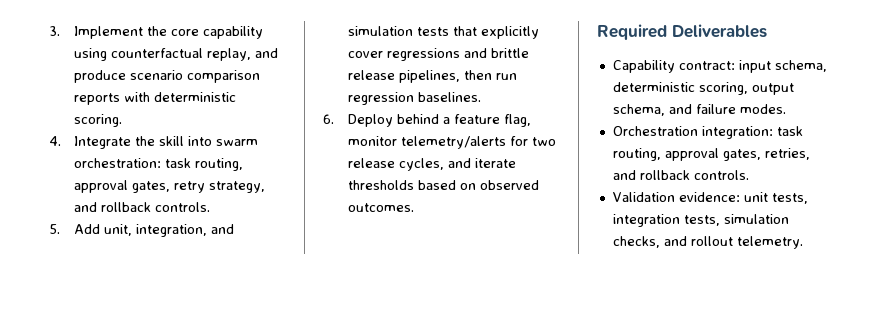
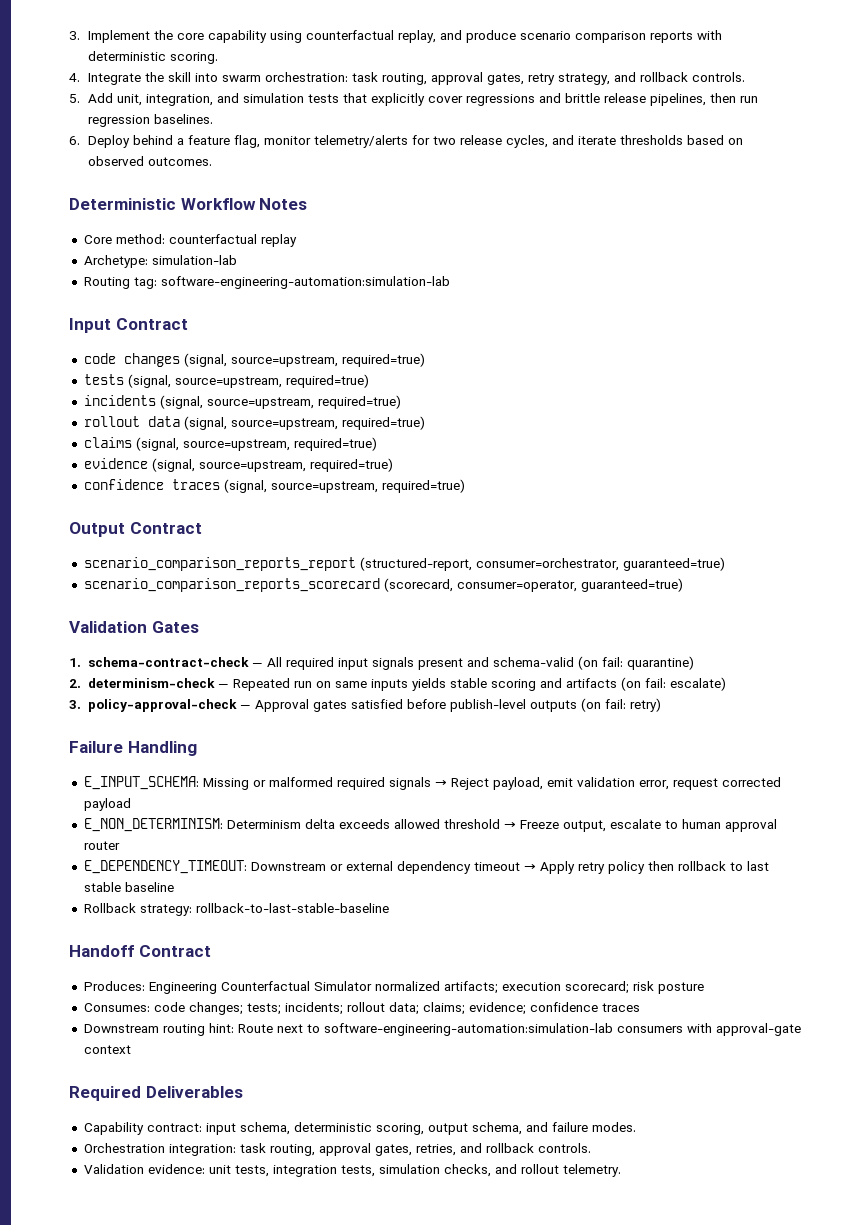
+ Deterministic Workflow Notes
+ Core method: counterfactual replay
+ Archetype: simulation-lab
+ Routing tag: software-engineering-automation:simulation-lab
+ Input Contract
+ code changes (signal, source=upstream, required=true)
+ tests (signal, source=upstream, required=true)
+ incidents (signal, source=upstream, required=true)
+ rollout data (signal, source=upstream, required=true)
+ claims (signal, source=upstream, required=true)
+ evidence (signal, source=upstream, required=true)
+ confidence traces (signal, source=upstream, required=true)
+ Output Contract
+ scenario_comparison_reports_report (structured-report, consumer=orchestrator, guaranteed=true)
+ scenario_comparison_reports_scorecard (scorecard, consumer=operator, guaranteed=true)
+ Validation Gates
+ 1. schema-contract-check — All required input signals present and schema-valid (on fail: quarantine)
+ 2. determinism-check — Repeated run on same inputs yields stable scoring and artifacts (on fail: escalate)
+ 3. policy-approval-check — Approval gates satisfied before publish-level outputs (on fail: retry)
+ Failure Handling
+ E_INPUT_SCHEMA: Missing or malformed required signals → Reject payload, emit validation error, request corrected payload
+ E_NON_DETERMINISM: Determinism delta exceeds allowed threshold → Freeze output, escalate to human approval router
+ E_DEPENDENCY_TIMEOUT: Downstream or external dependency timeout → Apply retry policy then rollback to last stable baseline
+ Rollback strategy: rollback-to-last-stable-baseline
+ Handoff Contract
+ Produces: Engineering Counterfactual Simulator normalized artifacts; execution scorecard; risk posture
+ Consumes: code changes; tests; incidents; rollout data; claims; evidence; confidence traces
+ Downstream routing hint: Route next to software-engineering-automation:simulation-lab consumers with approval-gate context

